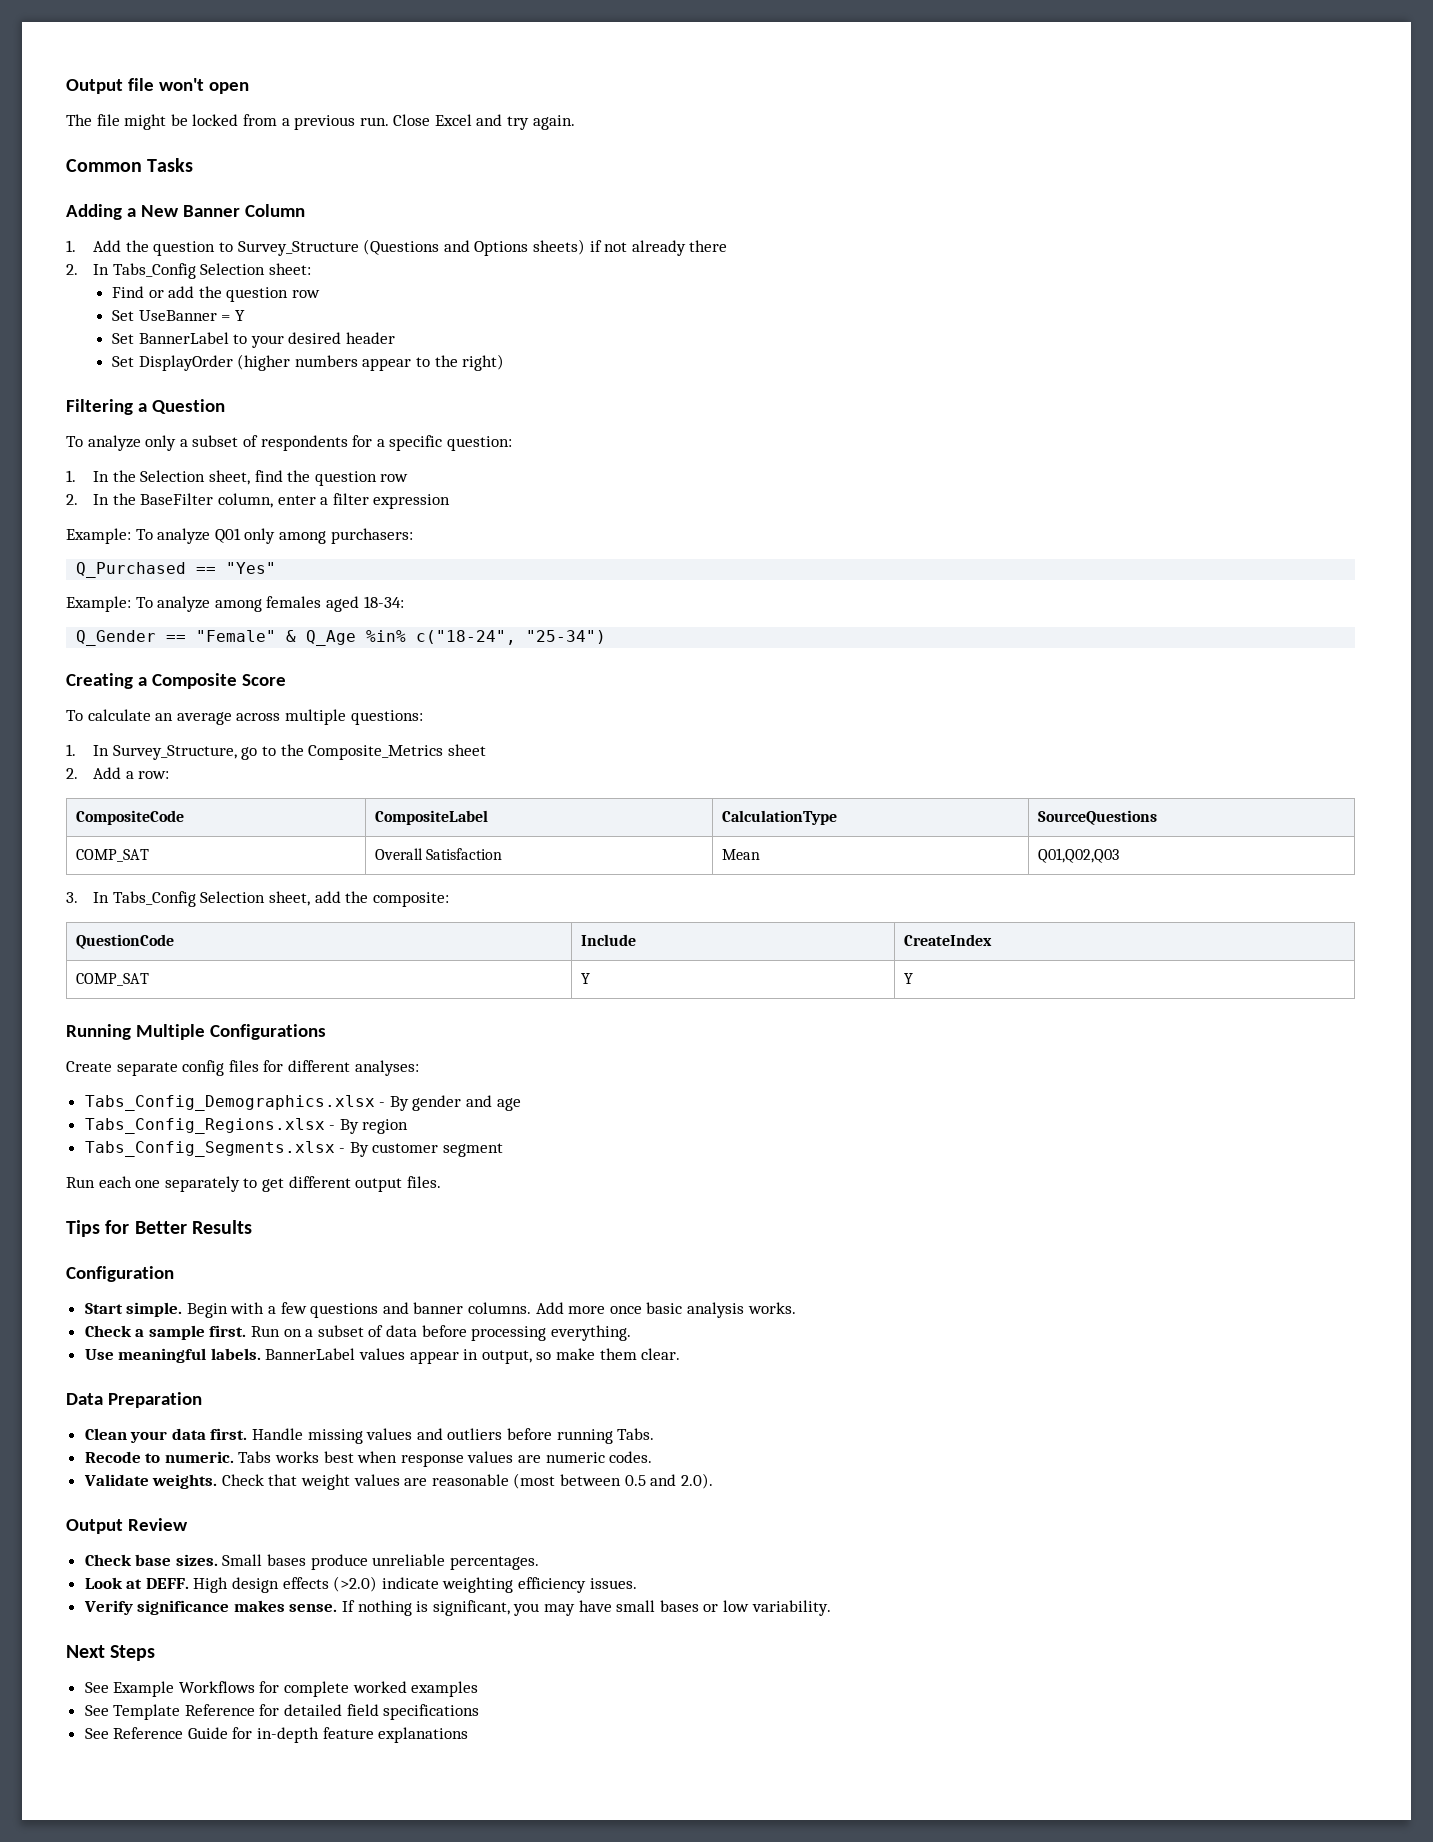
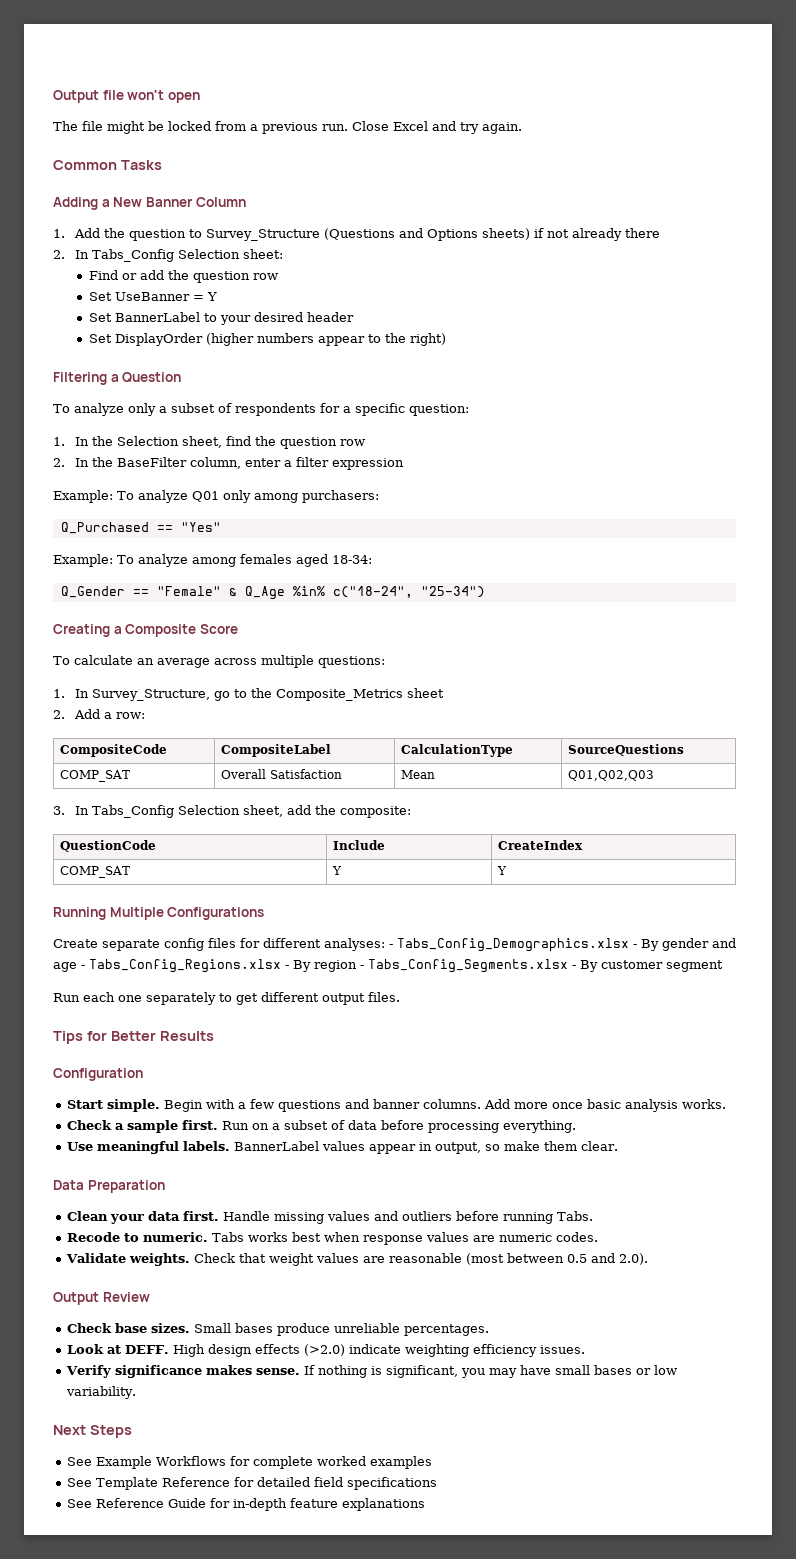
- Create separate config files for different analyses:
- Tabs_Config_Demographics.xlsx - By gender and age
- Tabs_Config_Regions.xlsx - By region
- Tabs_Config_Segments.xlsx - By customer segment
+ Create separate config files for different analyses: - Tabs_Config_Demographics.xlsx - By gender and age - Tabs_Config_Regions.xlsx - By region - Tabs_Config_Segments.xlsx - By customer segment

